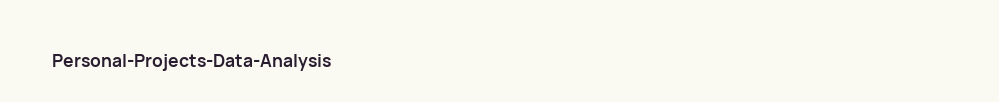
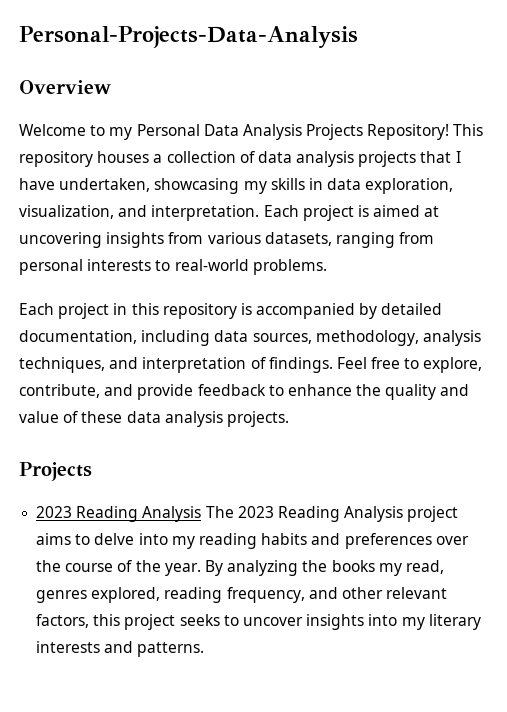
+ Overview
+ Welcome to my Personal Data Analysis Projects Repository! This repository houses a collection of data analysis projects that I have undertaken, showcasing my skills in data exploration, visualization, and interpretation. Each project is aimed at uncovering insights from various datasets, ranging from personal interests to real-world problems.
+ Each project in this repository is accompanied by detailed documentation, including data sources, methodology, analysis techniques, and interpretation of findings. Feel free to explore, contribute, and provide feedback to enhance the quality and value of these data analysis projects.
+ Projects
+ 2023 Reading Analysis The 2023 Reading Analysis project aims to delve into my reading habits and preferences over the course of the year. By analyzing the books my read, genres explored, reading frequency, and other relevant factors, this project seeks to uncover insights into my literary interests and patterns.

